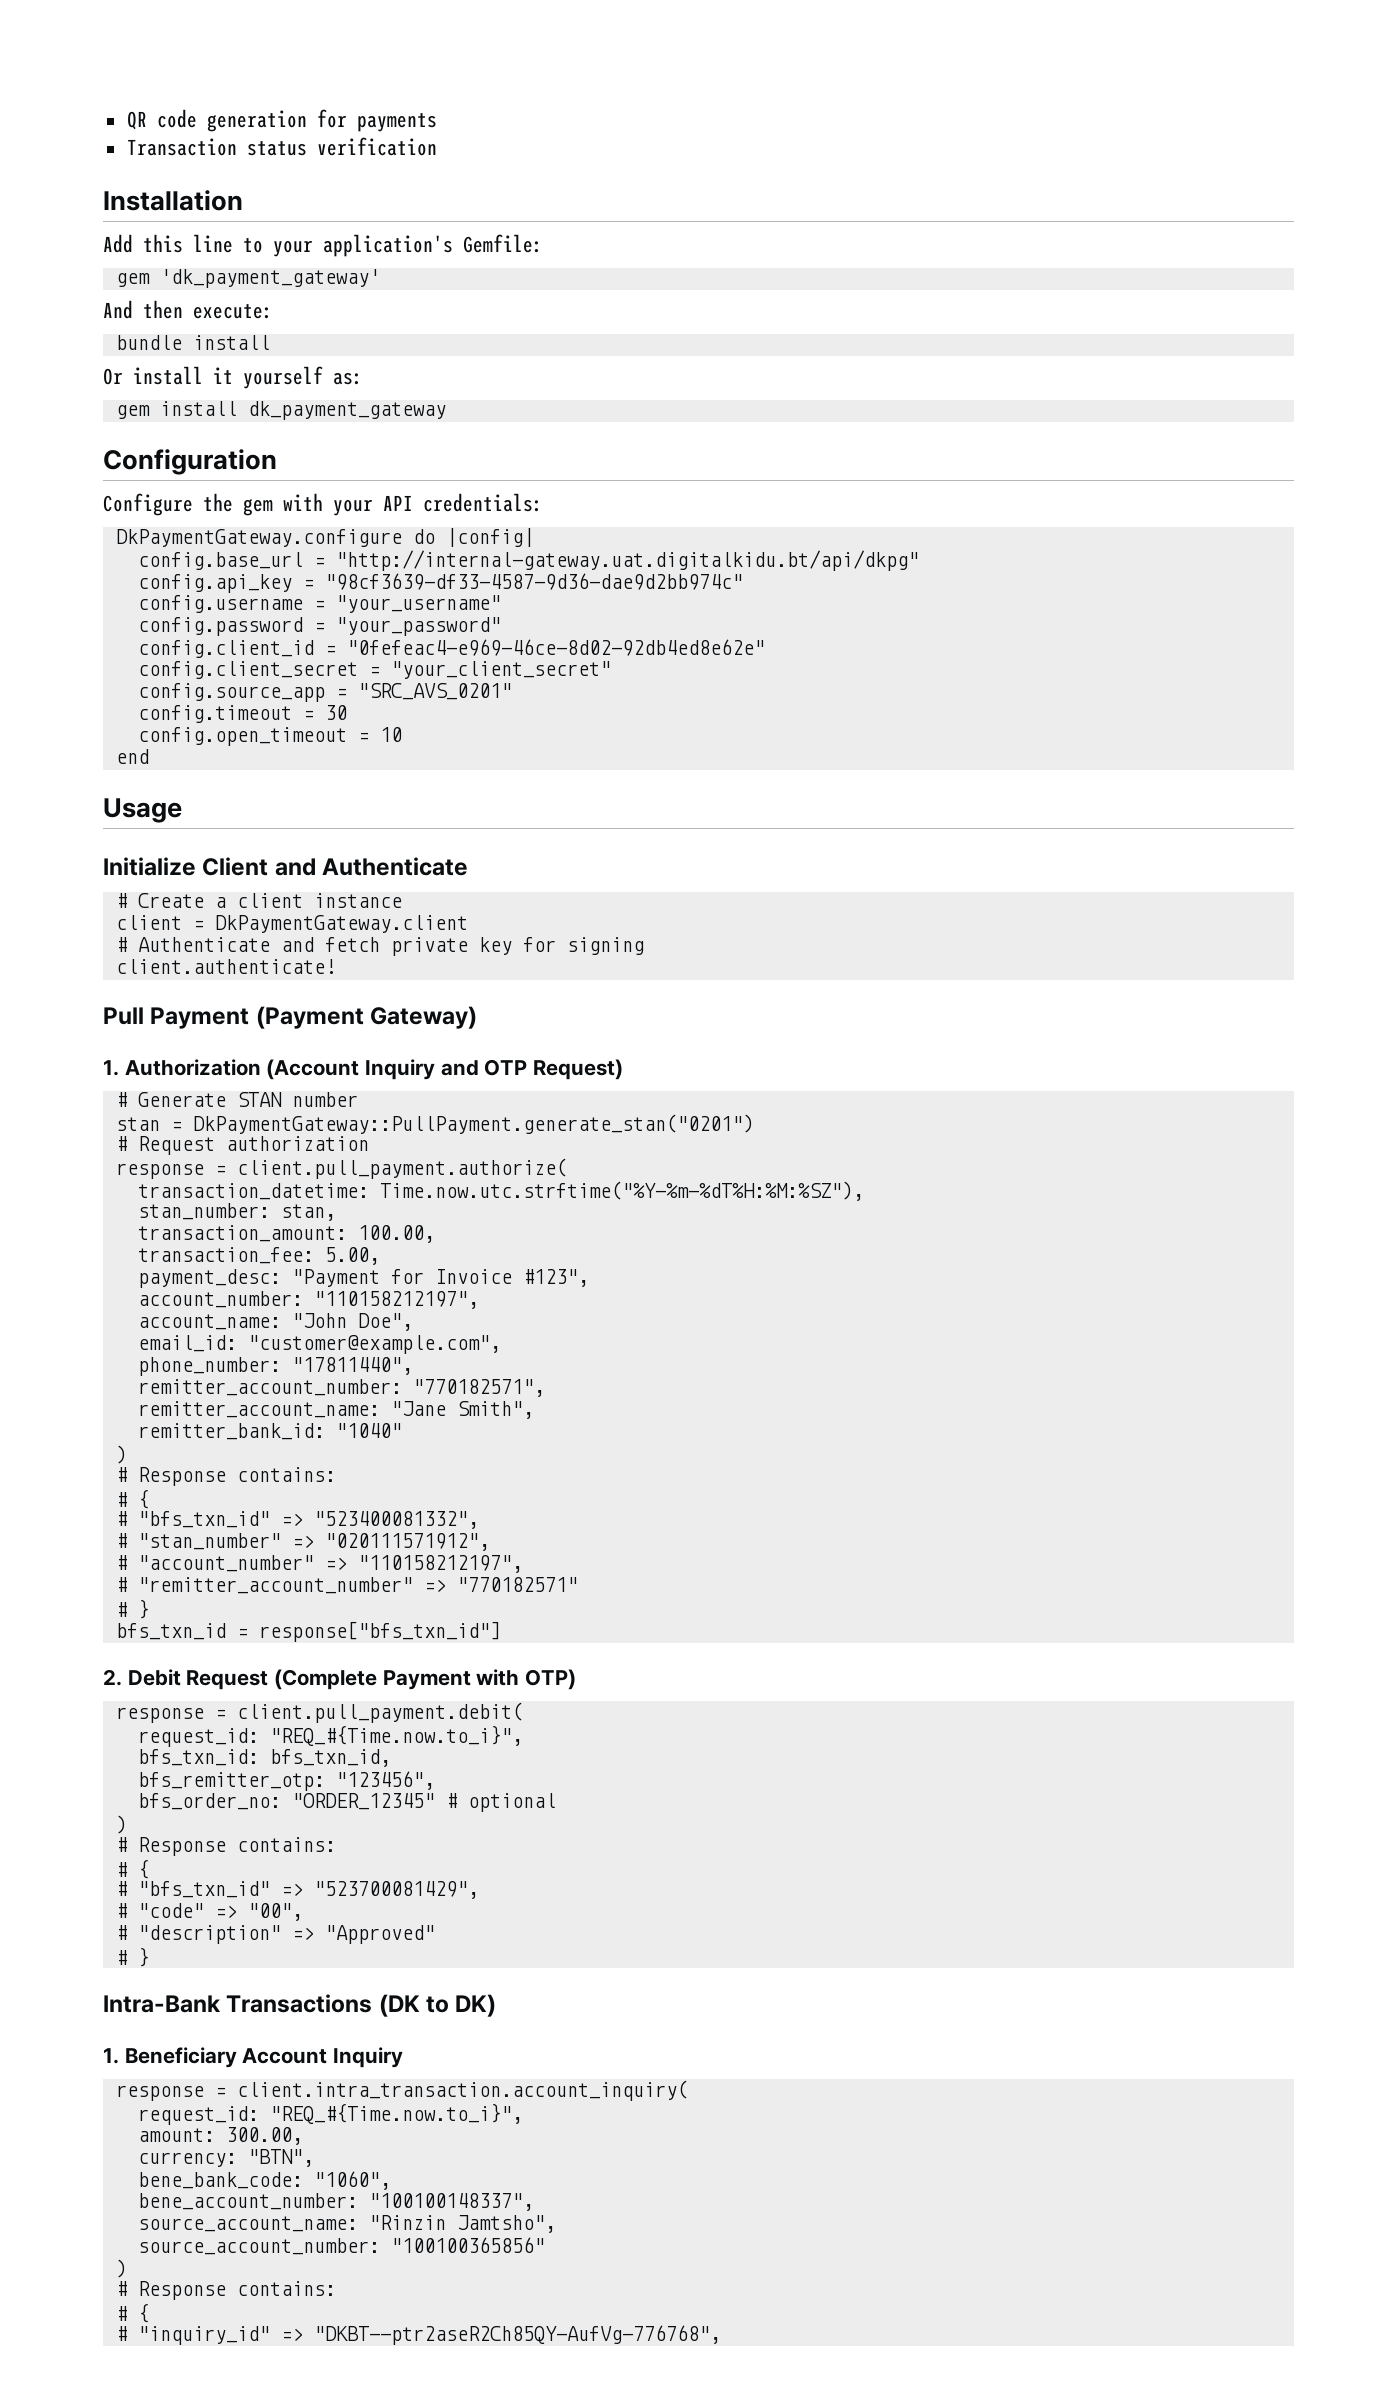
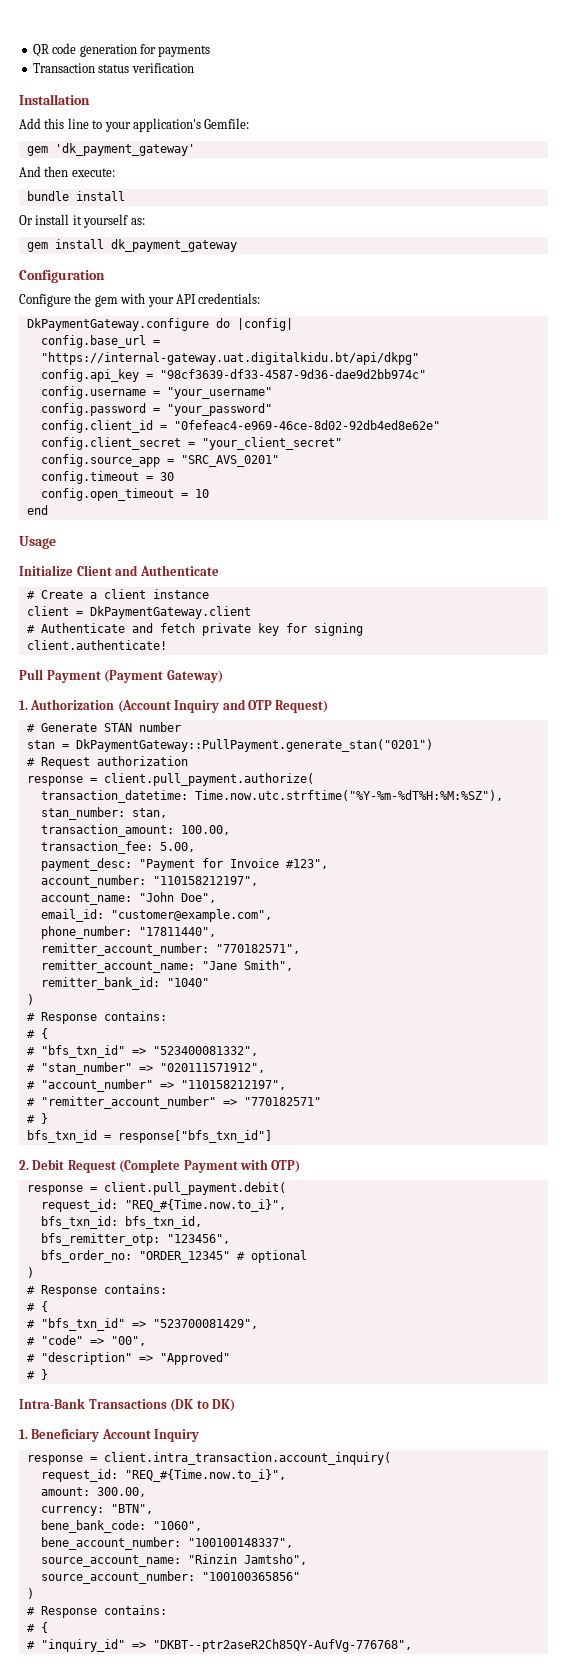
- config.base_url = "http://internal-gateway.uat.digitalkidu.bt/api/dkpg"
+ config.base_url = "https://internal-gateway.uat.digitalkidu.bt/api/dkpg"

